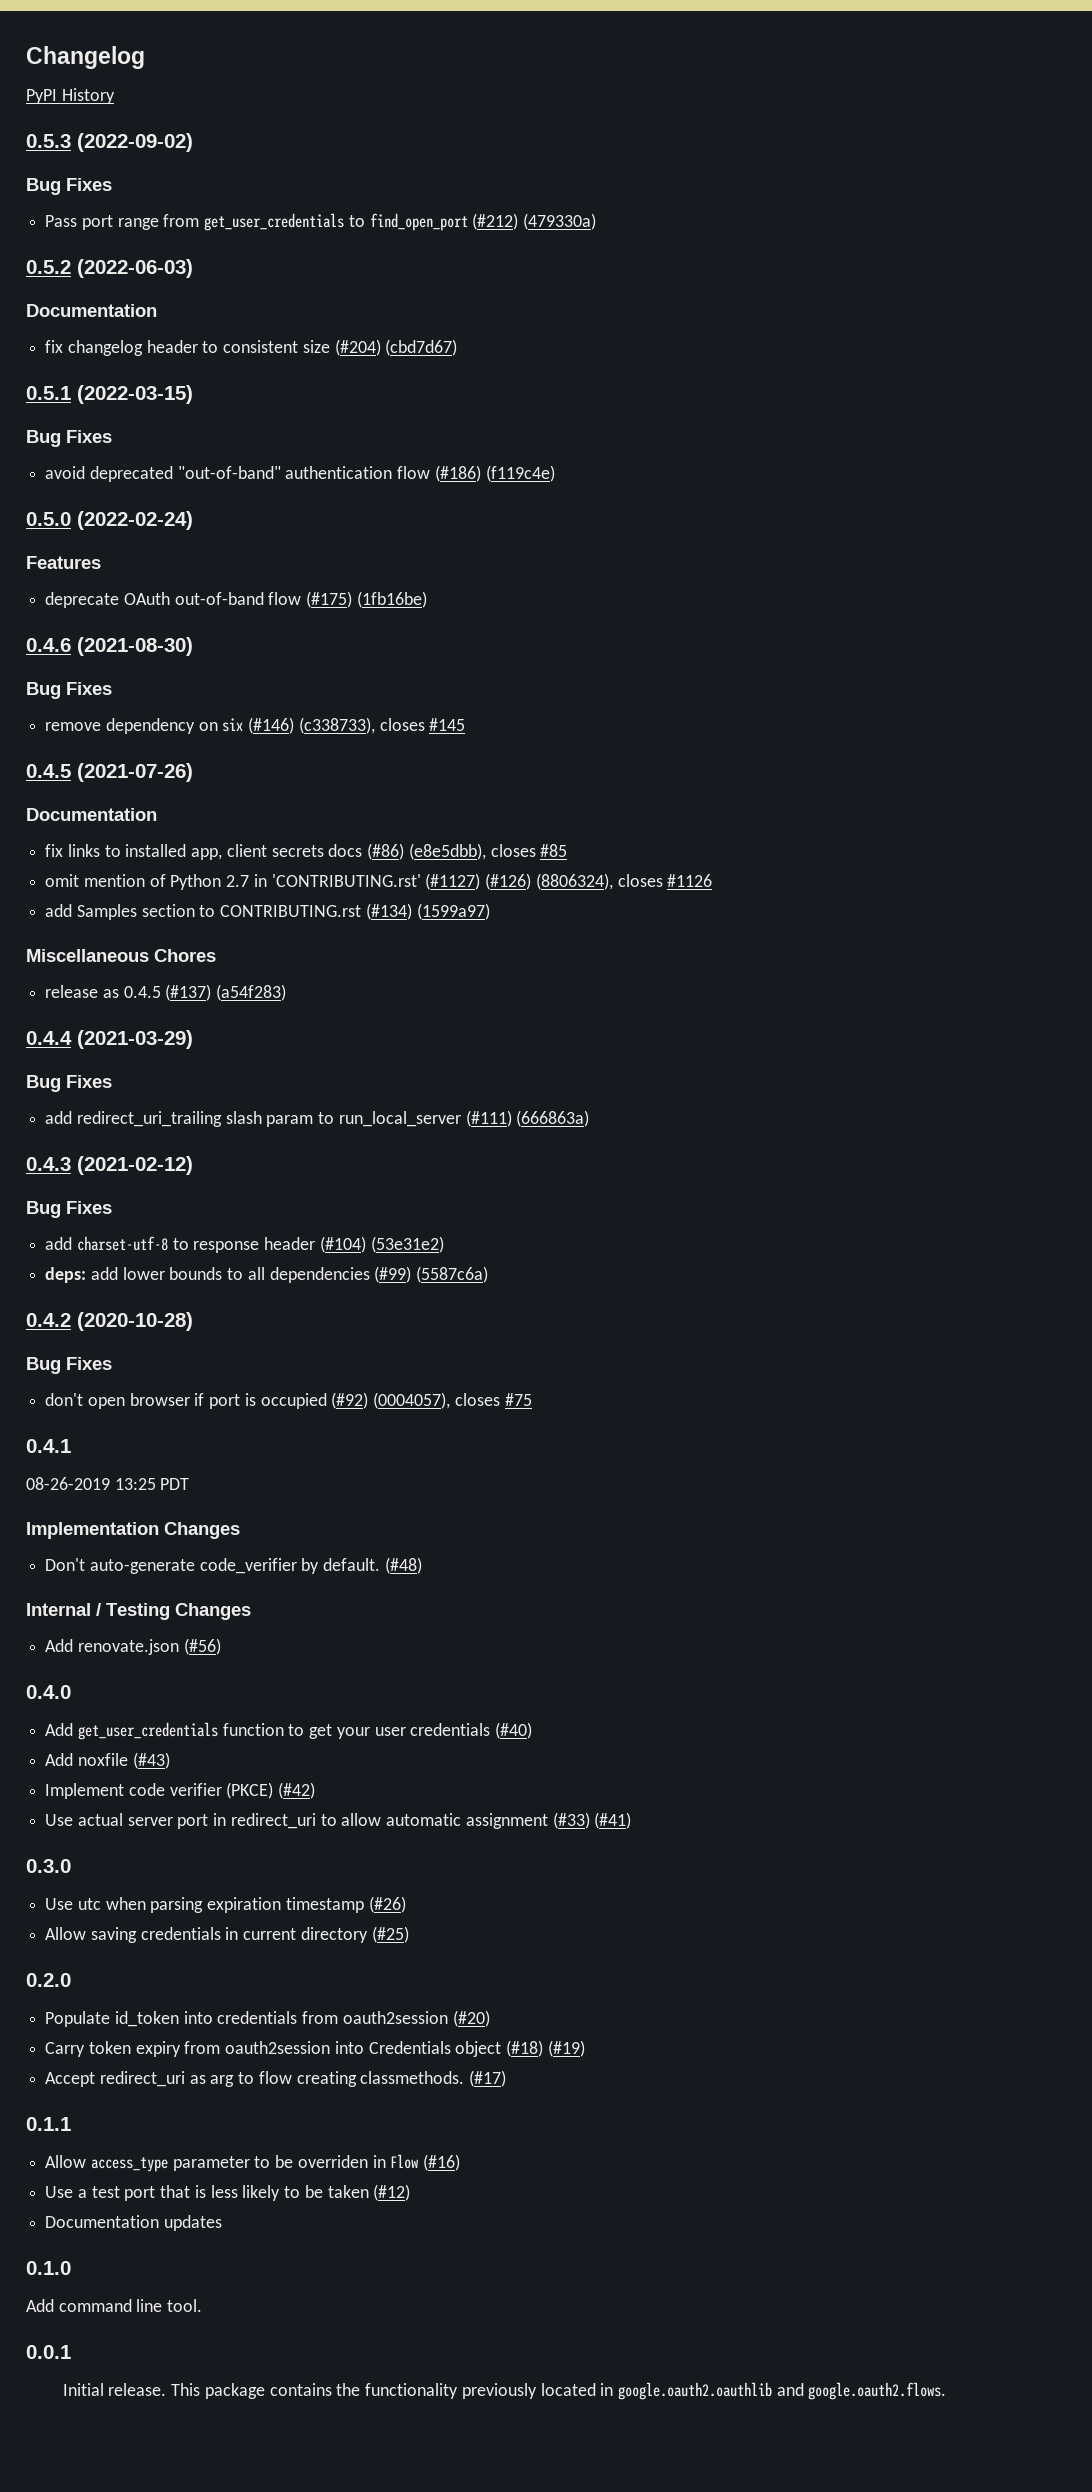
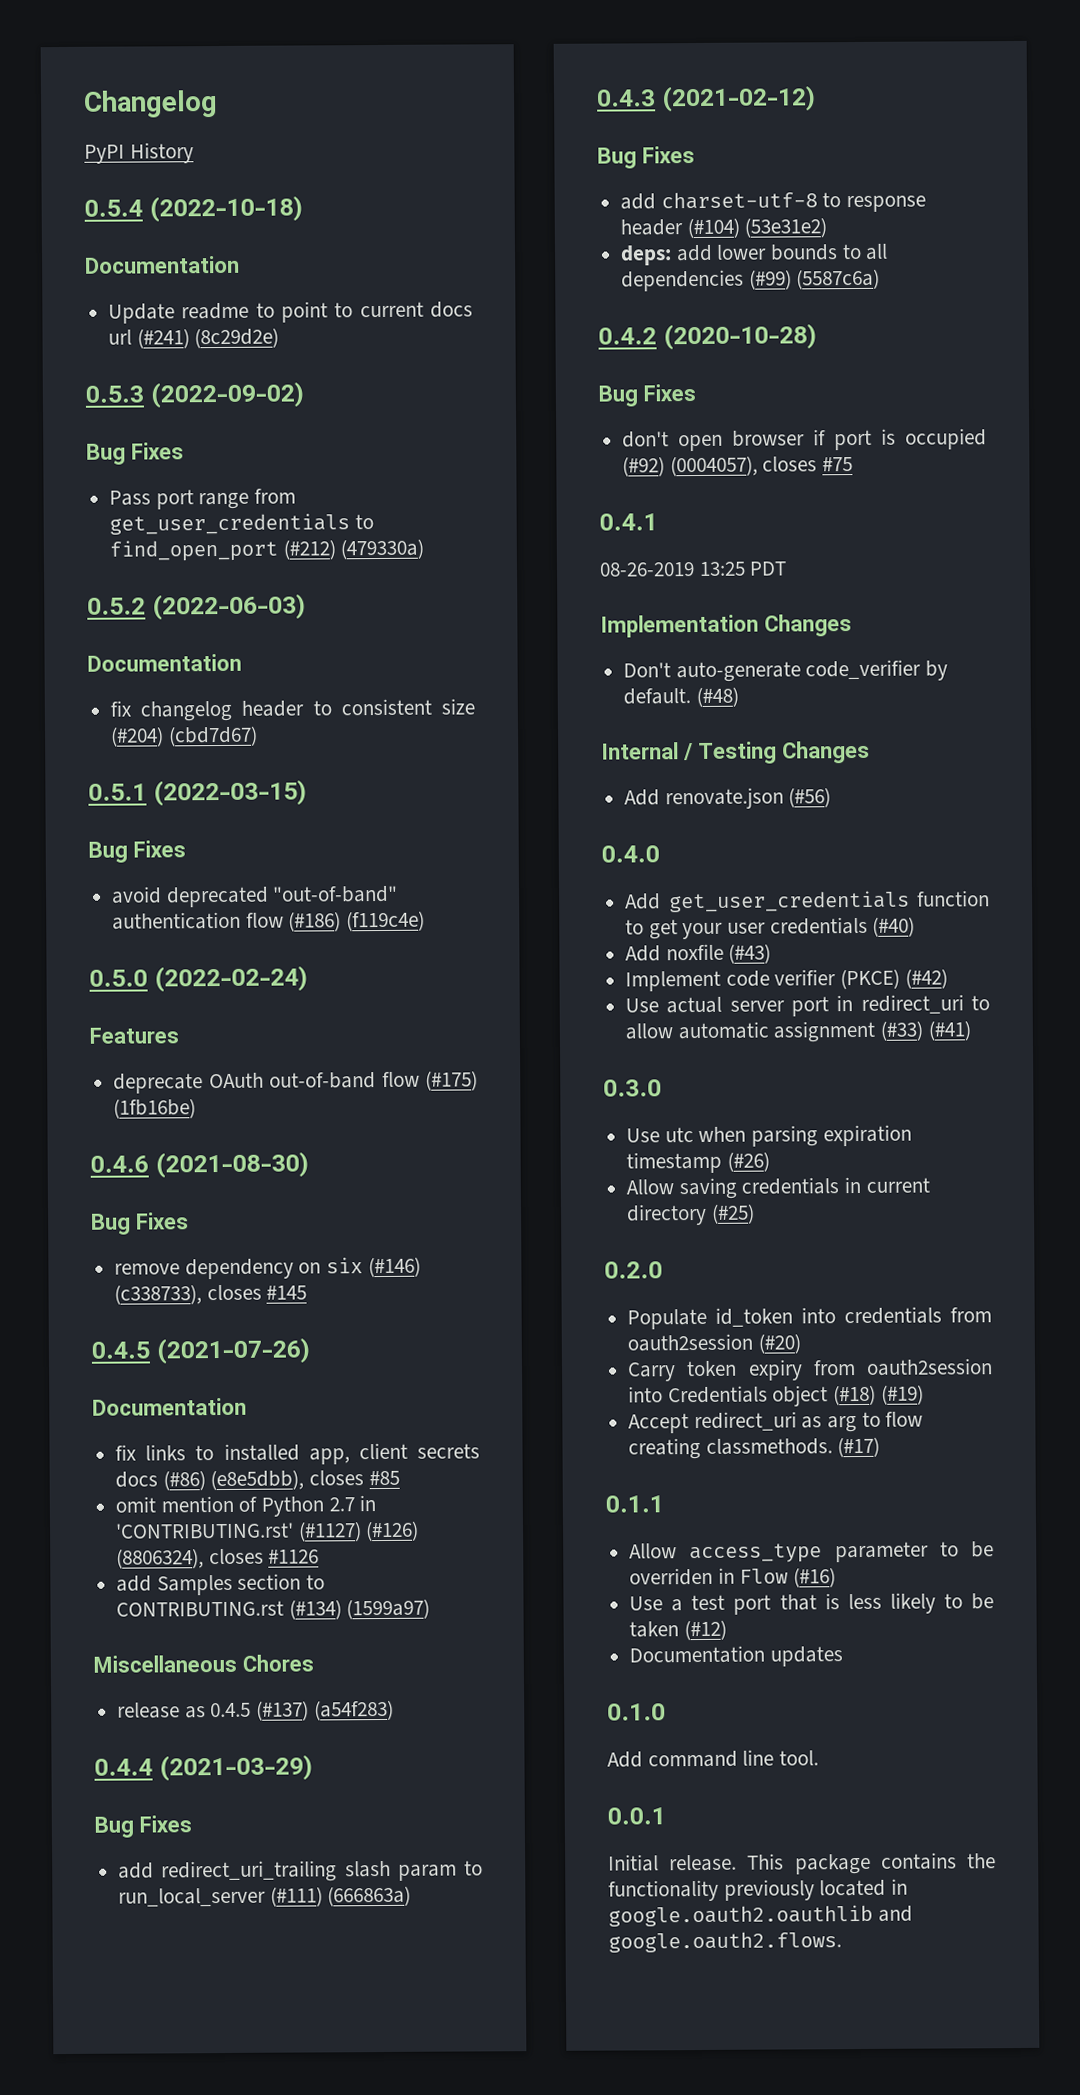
+ 0.5.4 (2022-10-18)
+ Documentation
+ Update readme to point to current docs url (#241) (8c29d2e)

